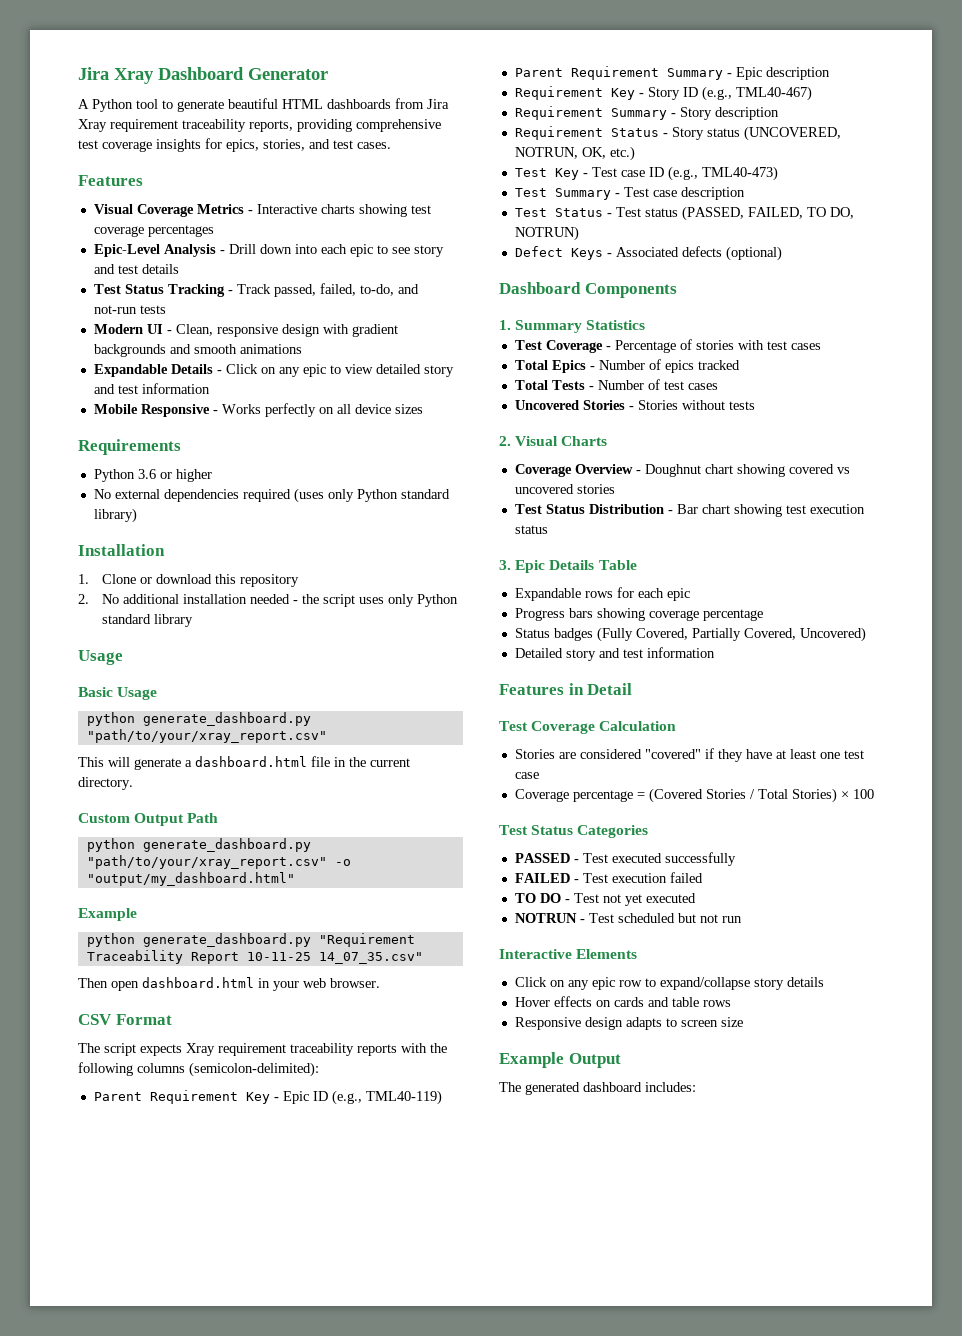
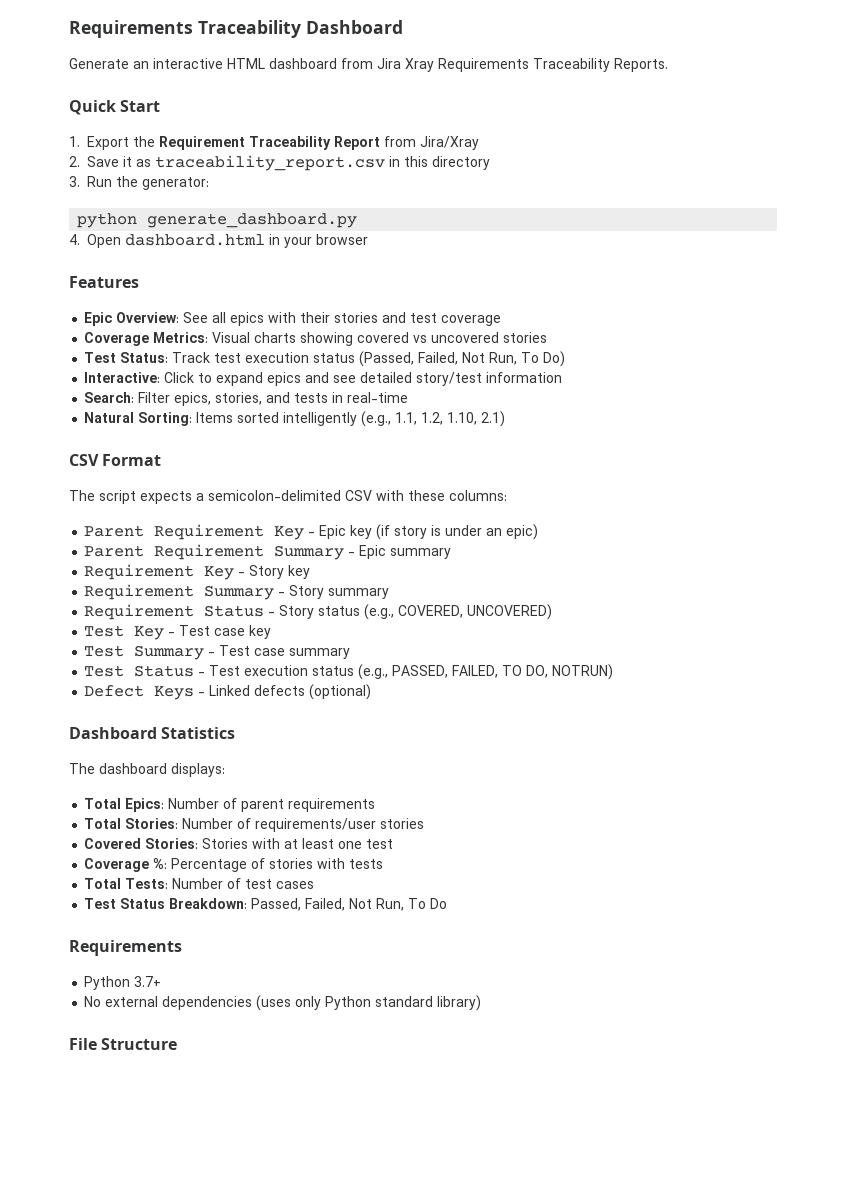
- Jira Xray Dashboard Generator
- A Python tool to generate beautiful HTML dashboards from Jira Xray requirement traceability reports, providing comprehensive test coverage insights for epics, stories, and test cases.
+ Requirements Traceability Dashboard
+ Generate an interactive HTML dashboard from Jira Xray Requirements Traceability Reports.
+ Quick Start
+ 1. Export the Requirement Traceability Report from Jira/Xray
+ 2. Save it as traceability_report.csv in this directory
+ 3. Run the generator:
+ python generate_dashboard.py
+ 4. Open dashboard.html in your browser
  Features
- Visual Coverage Metrics - Interactive charts showing test coverage percentages
- Epic-Level Analysis - Drill down into each epic to see story and test details
- Test Status Tracking - Track passed, failed, to-do, and not-run tests
- Modern UI - Clean, responsive design with gradient backgrounds and smooth animations
- Expandable Details - Click on any epic to view detailed story and test information
- Mobile Responsive - Works perfectly on all device sizes
- Requirements
- Python 3.6 or higher
- No external dependencies required (uses only Python standard library)
- Installation
- 1. Clone or download this repository
- 2. No additional installation needed - the script uses only Python standard library
- Usage
- Basic Usage
- python generate_dashboard.py "path/to/your/xray_report.csv"
- This will generate a dashboard.html file in the current directory.
- Custom Output Path
- python generate_dashboard.py "path/to/your/xray_report.csv" -o "output/my_dashboard.html"
- Example
- python generate_dashboard.py "Requirement Traceability Report 10-11-25 14_07_35.csv"
- Then open dashboard.html in your web browser.
+ Epic Overview: See all epics with their stories and test coverage
+ Coverage Metrics: Visual charts showing covered vs uncovered stories
+ Test Status: Track test execution status (Passed, Failed, Not Run, To Do)
+ Interactive: Click to expand epics and see detailed story/test information
+ Search: Filter epics, stories, and tests in real-time
+ Natural Sorting: Items sorted intelligently (e.g., 1.1, 1.2, 1.10, 2.1)
- The script expects Xray requirement traceability reports with the following columns (semicolon-delimited):
+ The script expects a semicolon-delimited CSV with these columns:
- Parent Requirement Key - Epic ID (e.g., TML40-119)
+ Parent Requirement Key - Epic key (if story is under an epic)
- Parent Requirement Summary - Epic description
+ Parent Requirement Summary - Epic summary
- Requirement Key - Story ID (e.g., TML40-467)
+ Requirement Key - Story key
- Requirement Summary - Story description
+ Requirement Summary - Story summary
- Requirement Status - Story status (UNCOVERED, NOTRUN, OK, etc.)
+ Requirement Status - Story status (e.g., COVERED, UNCOVERED)
- Test Key - Test case ID (e.g., TML40-473)
+ Test Key - Test case key
- Test Summary - Test case description
+ Test Summary - Test case summary
- Test Status - Test status (PASSED, FAILED, TO DO, NOTRUN)
+ Test Status - Test execution status (e.g., PASSED, FAILED, TO DO, NOTRUN)
- Defect Keys - Associated defects (optional)
+ Defect Keys - Linked defects (optional)
- Dashboard Components
- 1. Summary Statistics
- Test Coverage - Percentage of stories with test cases
- Total Epics - Number of epics tracked
- Total Tests - Number of test cases
- Uncovered Stories - Stories without tests
- 2. Visual Charts
- Coverage Overview - Doughnut chart showing covered vs uncovered stories
- Test Status Distribution - Bar chart showing test execution status
- 3. Epic Details Table
- Expandable rows for each epic
- Progress bars showing coverage percentage
- Status badges (Fully Covered, Partially Covered, Uncovered)
- Detailed story and test information
- Features in Detail
- Test Coverage Calculation
- Stories are considered "covered" if they have at least one test case
- Coverage percentage = (Covered Stories / Total Stories) × 100
- Test Status Categories
- PASSED - Test executed successfully
- FAILED - Test execution failed
- TO DO - Test not yet executed
- NOTRUN - Test scheduled but not run
- Interactive Elements
- Click on any epic row to expand/collapse story details
- Hover effects on cards and table rows
- Responsive design adapts to screen size
- Example Output
- The generated dashboard includes:
+ Dashboard Statistics
+ The dashboard displays:
+ Total Epics: Number of parent requirements
+ Total Stories: Number of requirements/user stories
+ Covered Stories: Stories with at least one test
+ Coverage %: Percentage of stories with tests
+ Total Tests: Number of test cases
+ Test Status Breakdown: Passed, Failed, Not Run, To Do
+ Requirements
+ Python 3.7+
+ No external dependencies (uses only Python standard library)
+ File Structure

